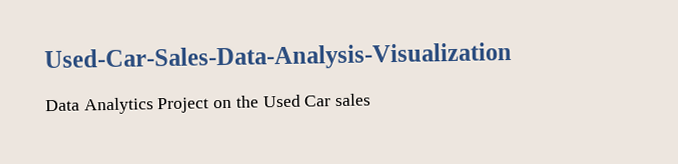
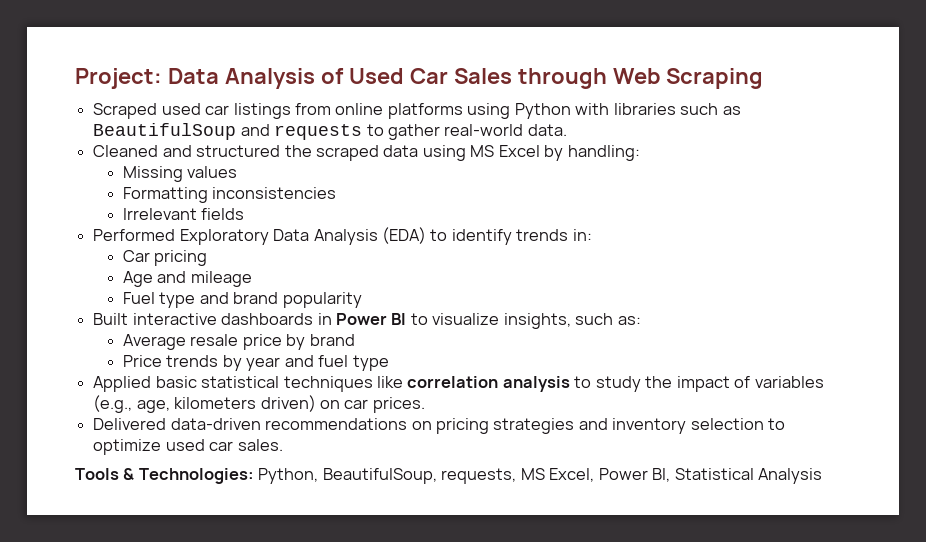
- Used-Car-Sales-Data-Analysis-Visualization
- Data Analytics Project on the Used Car sales
+ Project: Data Analysis of Used Car Sales through Web Scraping
+ Scraped used car listings from online platforms using Python with libraries such as BeautifulSoup and requests to gather real-world data.
+ Cleaned and structured the scraped data using MS Excel by handling:
+ Missing values
+ Formatting inconsistencies
+ Irrelevant fields
+ Performed Exploratory Data Analysis (EDA) to identify trends in:
+ Car pricing
+ Age and mileage
+ Fuel type and brand popularity
+ Built interactive dashboards in Power BI to visualize insights, such as:
+ Average resale price by brand
+ Price trends by year and fuel type
+ Applied basic statistical techniques like correlation analysis to study the impact of variables (e.g., age, kilometers driven) on car prices.
+ Delivered data-driven recommendations on pricing strategies and inventory selection to optimize used car sales.
+ Tools & Technologies: Python, BeautifulSoup, requests, MS Excel, Power BI, Statistical Analysis

